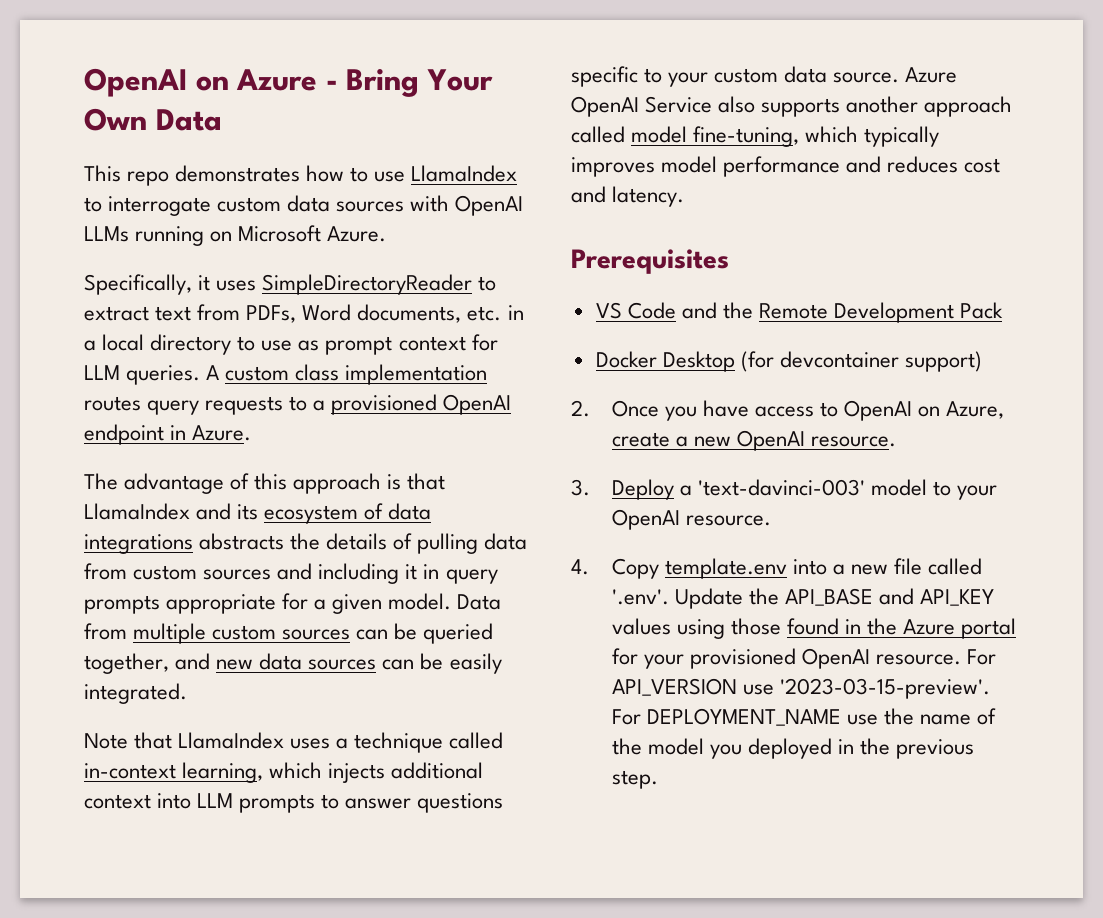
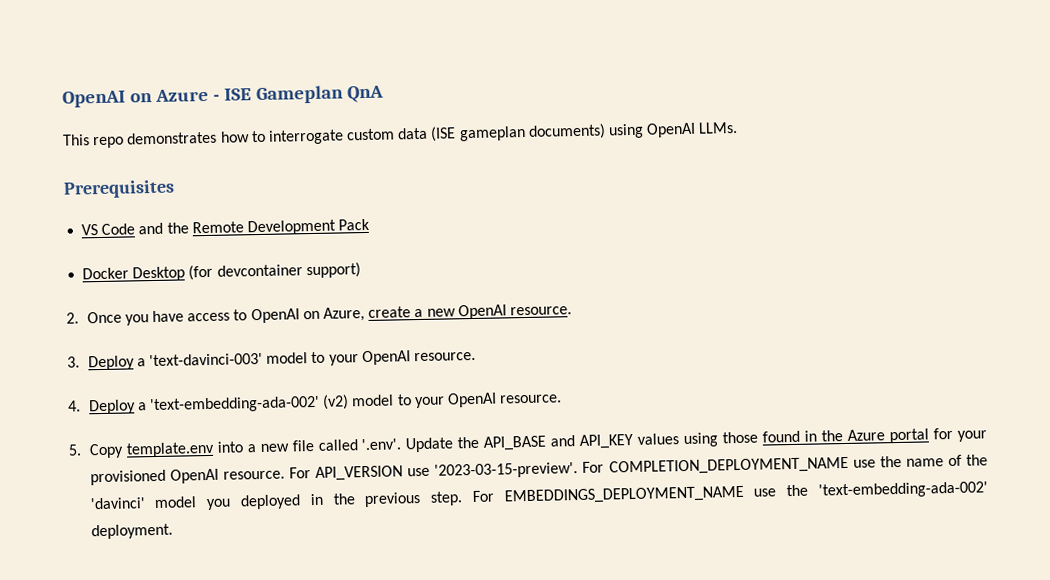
- OpenAI on Azure - Bring Your Own Data
+ OpenAI on Azure - ISE Gameplan QnA
- This repo demonstrates how to use LlamaIndex to interrogate custom data sources with OpenAI LLMs running on Microsoft Azure.
- Specifically, it uses SimpleDirectoryReader to extract text from PDFs, Word documents, etc. in a local directory to use as prompt context for LLM queries. A custom class implementation routes query requests to a provisioned OpenAI endpoint in Azure.
- The advantage of this approach is that LlamaIndex and its ecosystem of data integrations abstracts the details of pulling data from custom sources and including it in query prompts appropriate for a given model. Data from multiple custom sources can be queried together, and new data sources can be easily integrated.
- Note that LlamaIndex uses a technique called in-context learning, which injects additional context into LLM prompts to answer questions specific to your custom data source. Azure OpenAI Service also supports another approach called model fine-tuning, which typically improves model performance and reduces cost and latency.
+ This repo demonstrates how to interrogate custom data (ISE gameplan documents) using OpenAI LLMs.
- 4. Copy template.env into a new file called '.env'. Update the API_BASE and API_KEY values using those found in the Azure portal for your provisioned OpenAI resource.
+ 4. Deploy a 'text-embedding-ada-002' (v2) model to your OpenAI resource.
+ 5. Copy template.env into a new file called '.env'. Update the API_BASE and API_KEY values using those found in the Azure portal for your provisioned OpenAI resource.
- For DEPLOYMENT_NAME use the name of the model you deployed in the previous step.
+ For COMPLETION_DEPLOYMENT_NAME use the name of the 'davinci' model you deployed in the previous step.
+ For EMBEDDINGS_DEPLOYMENT_NAME use the 'text-embedding-ada-002' deployment.

